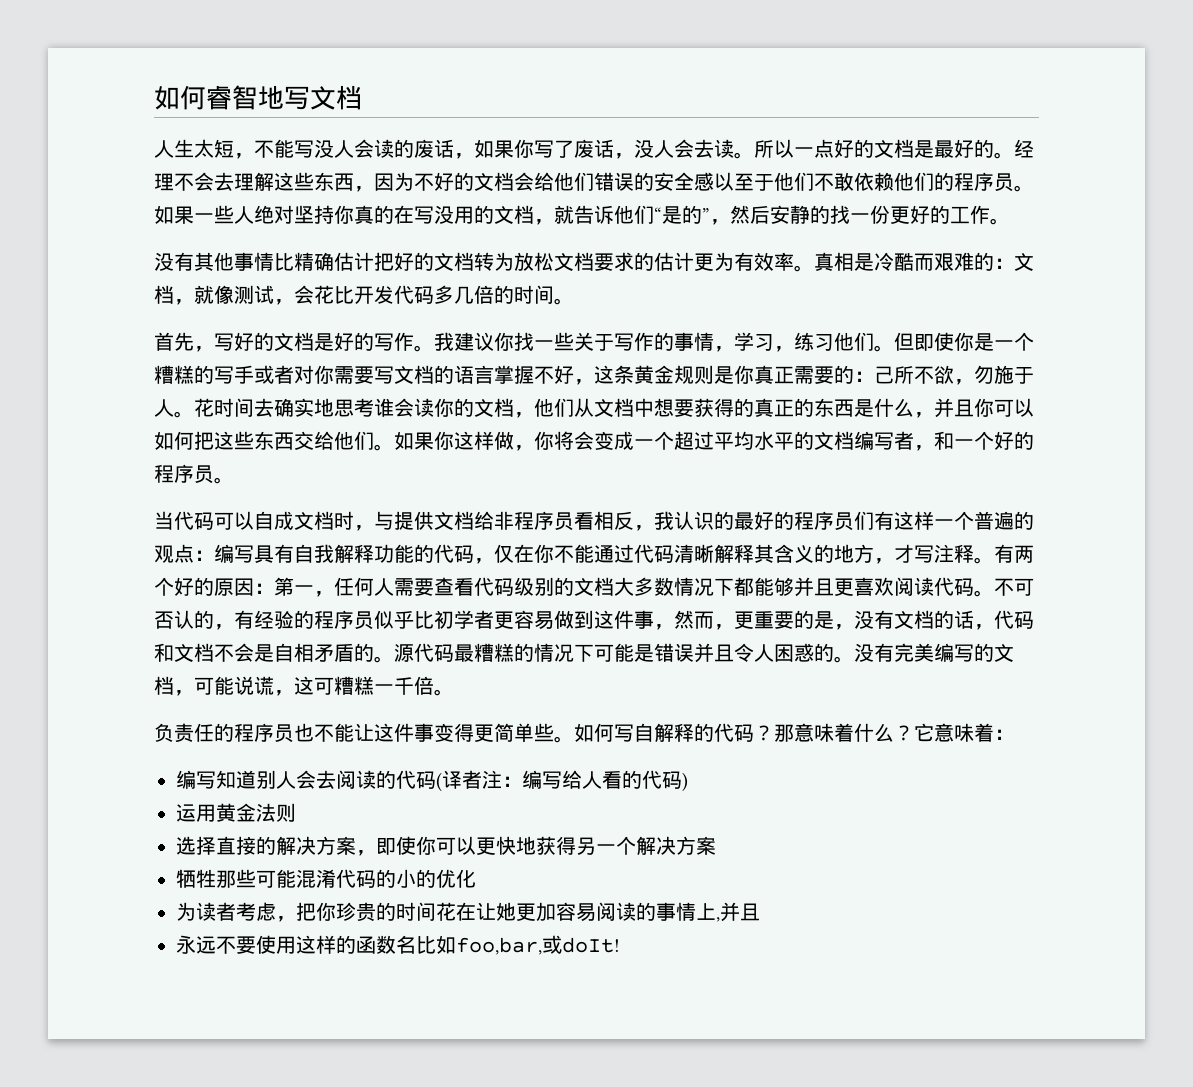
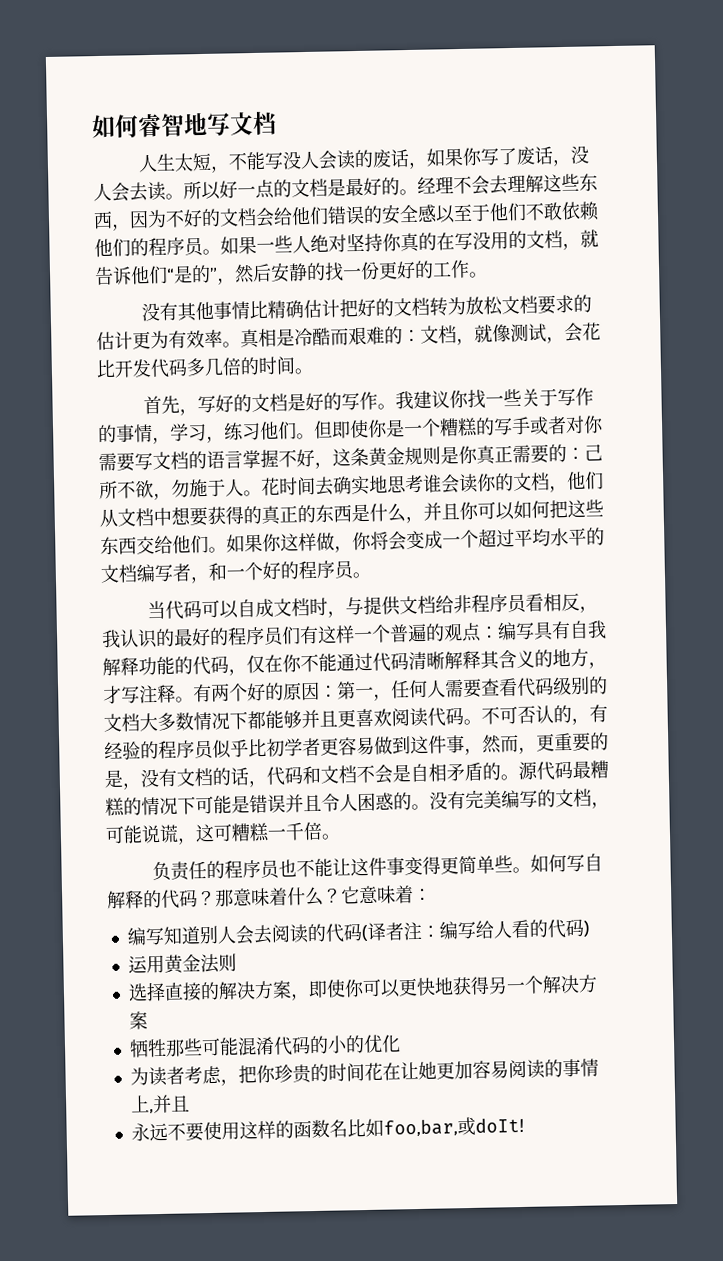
- 所以一点好的文档是最好的。
+ 所以好一点的文档是最好的。

